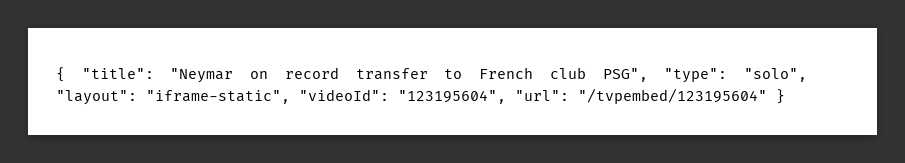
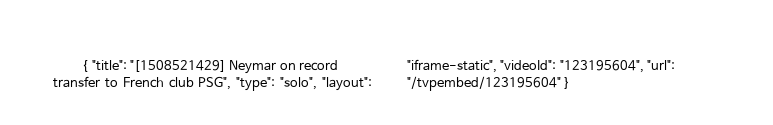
- { "title": "Neymar on record transfer to French club PSG", "type": "solo", "layout": "iframe-static", "videoId": "123195604", "url": "/tvpembed/123195604" }
+ { "title": "[1508521429] Neymar on record transfer to French club PSG", "type": "solo", "layout": "iframe-static", "videoId": "123195604", "url": "/tvpembed/123195604" }

